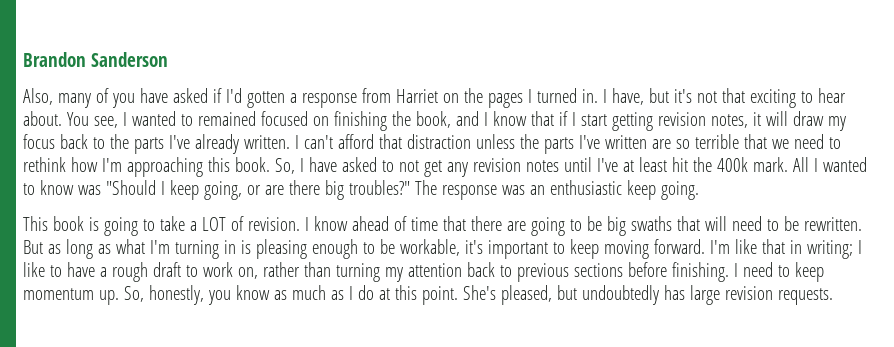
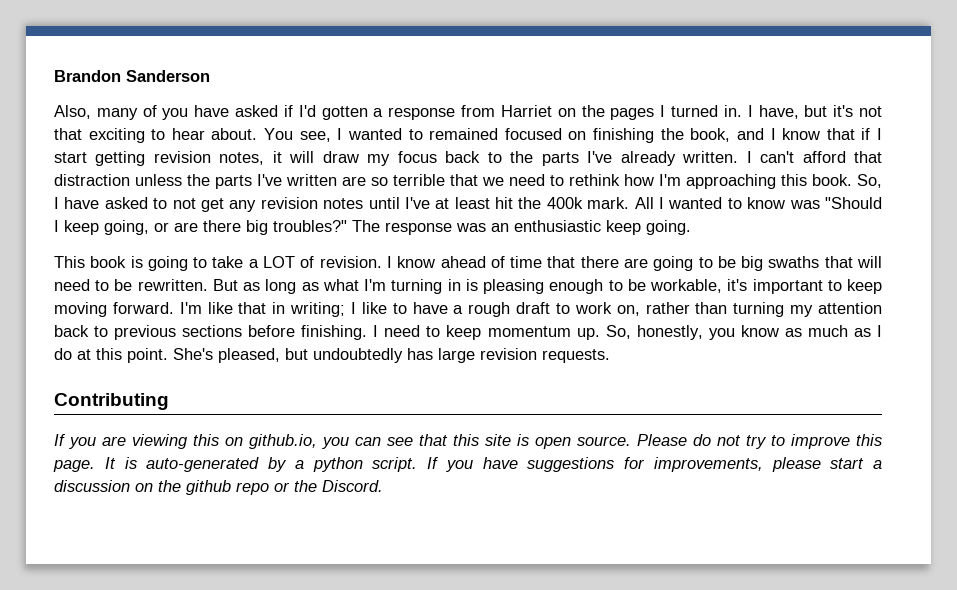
+ Contributing
+ If you are viewing this on github.io, you can see that this site is open source. Please do not try to improve this page. It is auto-generated by a python script. If you have suggestions for improvements, please start a discussion on the github repo or the Discord.

